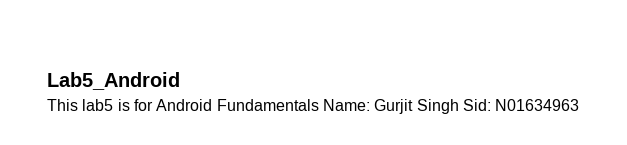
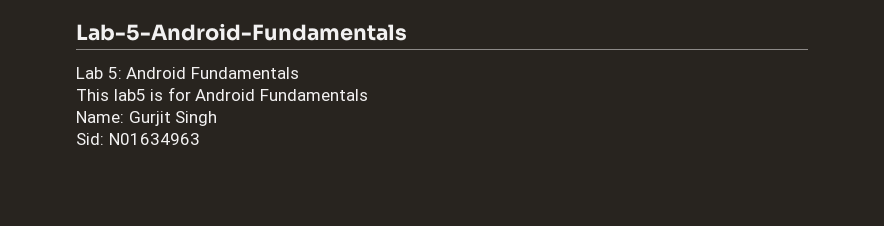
- Lab5_Android
+ Lab-5-Android-Fundamentals
+ Lab 5: Android Fundamentals
- This lab5 is for Android Fundamentals Name: Gurjit Singh Sid: N01634963
+ This lab5 is for Android Fundamentals
+ Name: Gurjit Singh
+ Sid: N01634963

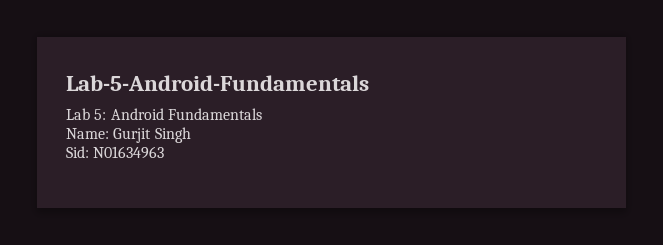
- This lab5 is for Android Fundamentals

